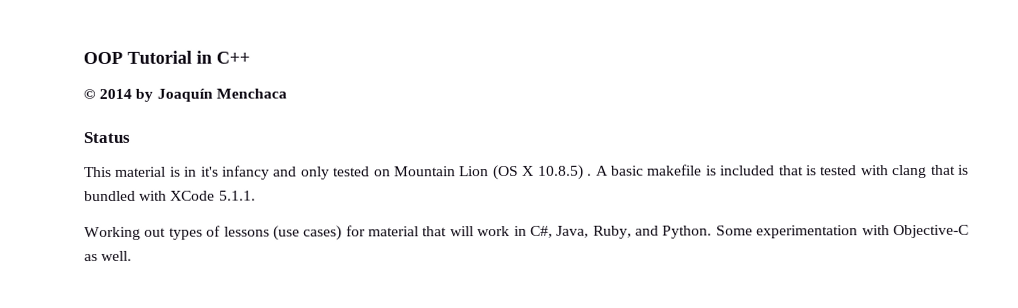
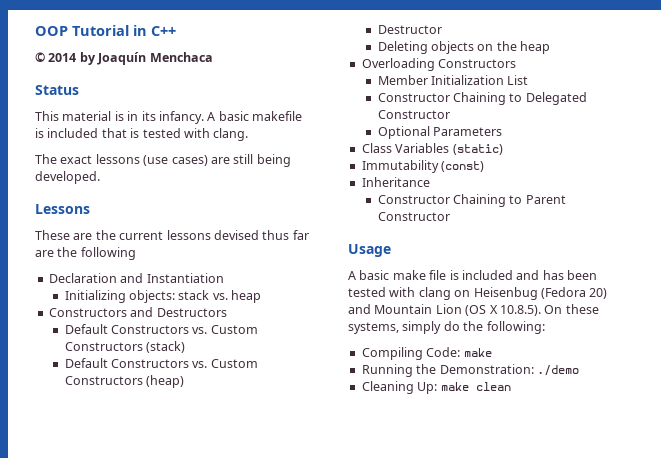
- This material is in it's infancy and only tested on Mountain Lion (OS X 10.8.5) .
+ This material is in its infancy.
- A basic makefile is included that is tested with clang that is bundled with XCode 5.1.1.
- Working out types of lessons (use cases) for material that will work in C#, Java, Ruby, and Python. Some experimentation with Objective-C as well.
+ A basic makefile is included that is tested with clang.
+ The exact lessons (use cases) are still being developed.
+ Lessons
+ These are the current lessons devised thus far are the following
+ Declaration and Instantiation
+ Initializing objects: stack vs. heap
+ Constructors and Destructors
+ Default Constructors vs. Custom Constructors (stack)
+ Default Constructors vs. Custom Constructors (heap)
+ Destructor
+ Deleting objects on the heap
+ Overloading Constructors
+ Member Initialization List
+ Constructor Chaining to Delegated Constructor
+ Optional Parameters
+ Class Variables (static)
+ Immutability (const)
+ Inheritance
+ Constructor Chaining to Parent Constructor
+ Usage
+ A basic make file is included and has been tested with clang on Heisenbug (Fedora 20) and Mountain Lion (OS X 10.8.5). On these systems, simply do the following:
+ Compiling Code: make
+ Running the Demonstration: ./demo
+ Cleaning Up: make clean

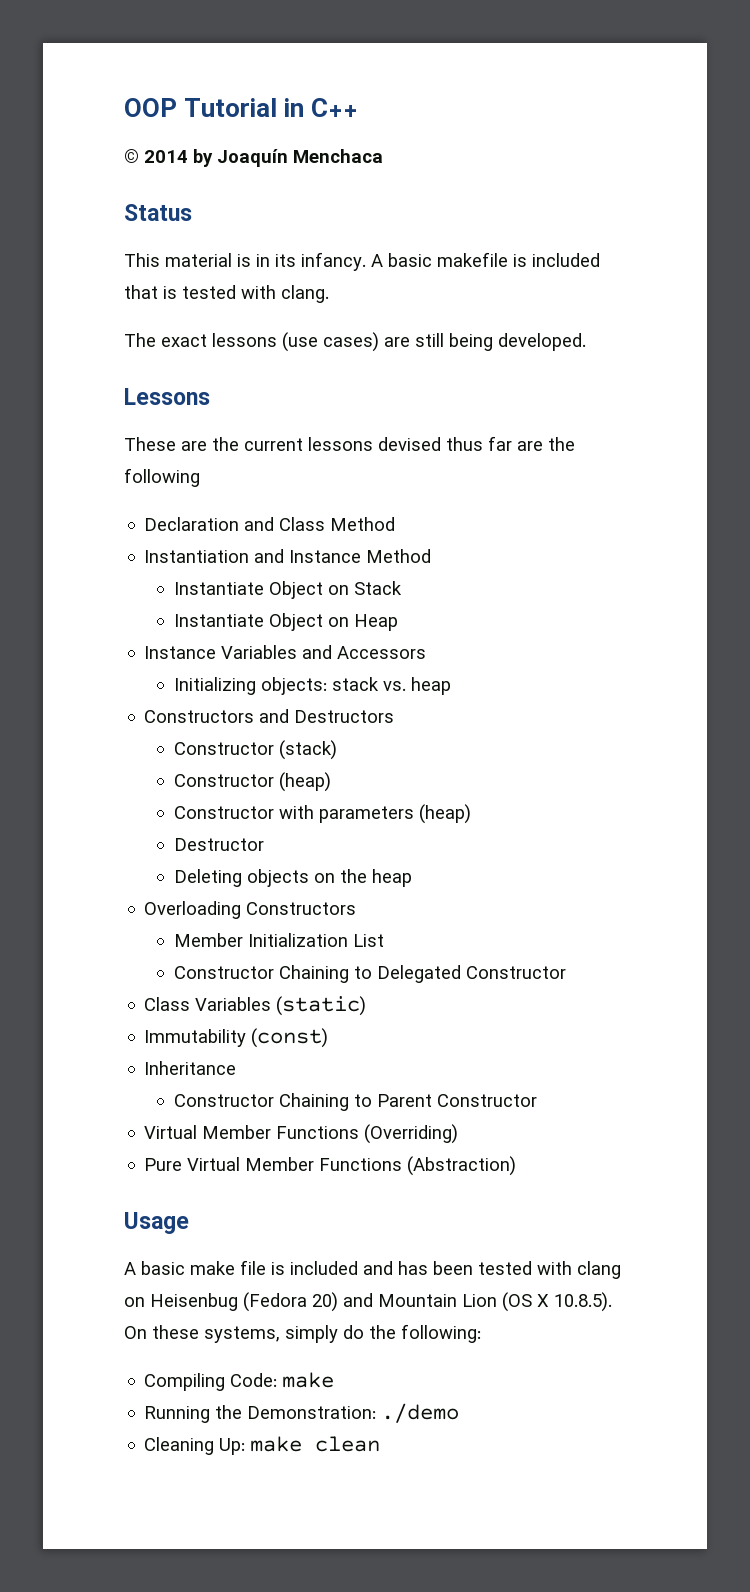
- Declaration and Instantiation
+ Declaration and Class Method
+ Instantiation and Instance Method
+ Instantiate Object on Stack
+ Instantiate Object on Heap
+ Instance Variables and Accessors
- Default Constructors vs. Custom Constructors (stack)
- Default Constructors vs. Custom Constructors (heap)
+ Constructor (stack)
+ Constructor (heap)
+ Constructor with parameters (heap)
- Optional Parameters
+ Virtual Member Functions (Overriding)
+ Pure Virtual Member Functions (Abstraction)

